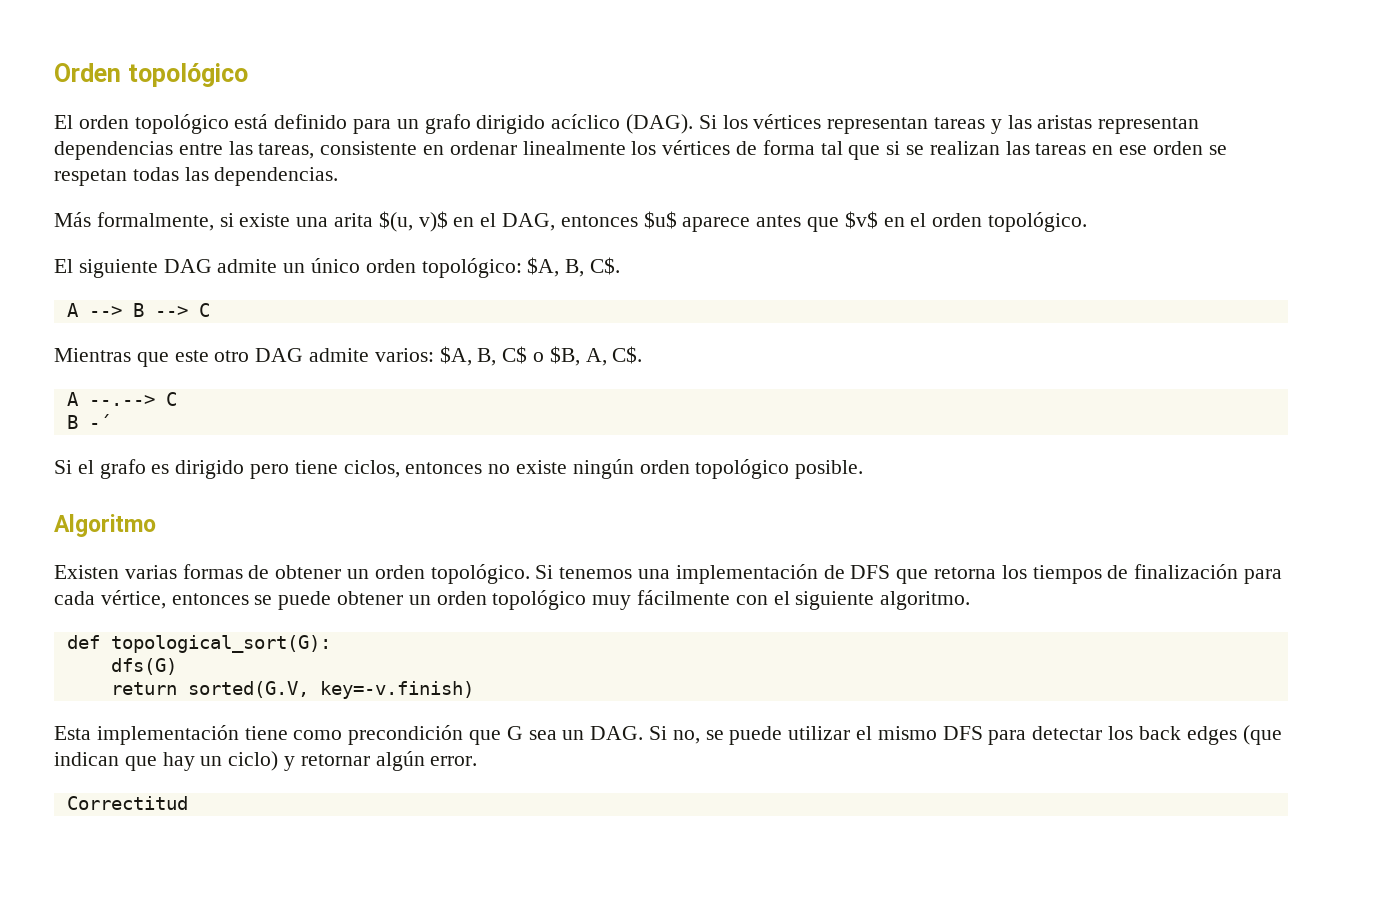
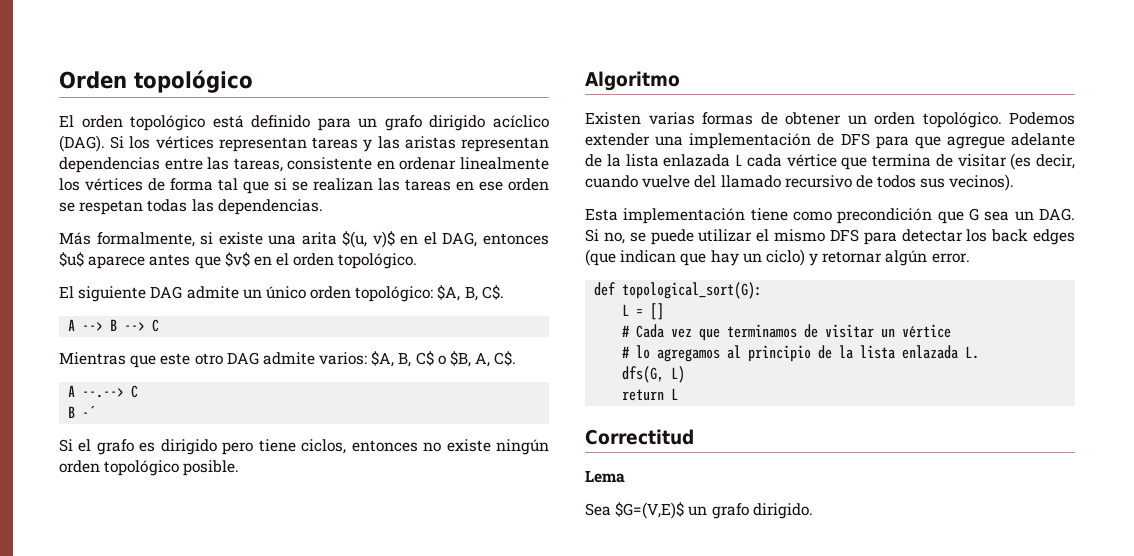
- Si tenemos una implementación de DFS que retorna los tiempos de finalización para cada vértice, entonces se puede obtener un orden topológico muy fácilmente con el siguiente algoritmo.
- def topological_sort(G):
- dfs(G)
- return sorted(G.V, key=-v.finish)
+ Podemos extender una implementación de DFS para que agregue adelante de la lista enlazada L cada vértice que termina de visitar (es decir, cuando vuelve del llamado recursivo de todos sus vecinos).
+ def topological_sort(G):
+ L = []
+ # Cada vez que terminamos de visitar un vértice
+ # lo agregamos al principio de la lista enlazada L.
+ dfs(G, L)
+ return L
  Correctitud
+ Lema
+ Sea $G=(V,E)$ un grafo dirigido.

